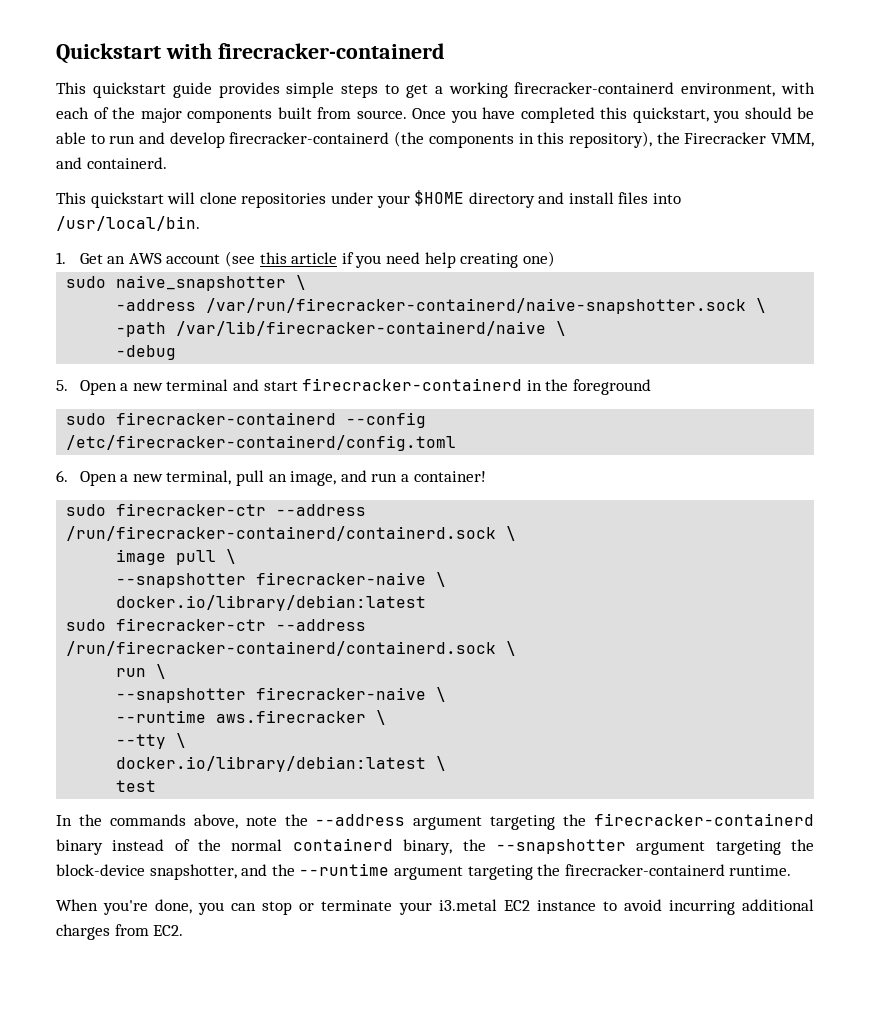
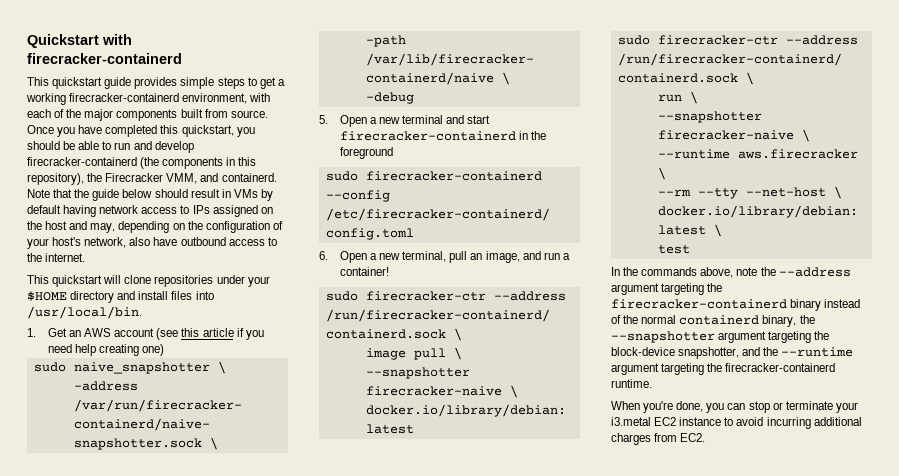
+ Note that the guide below should result in VMs by default having network access to IPs assigned on the host and may, depending on the configuration of your host's network, also have outbound access to the internet.
- --tty \
+ --rm --tty --net-host \

